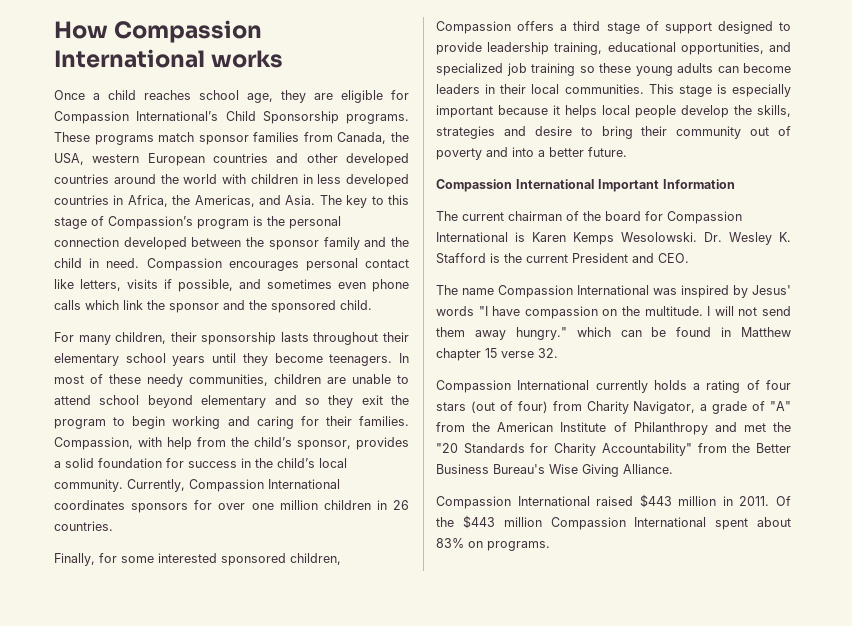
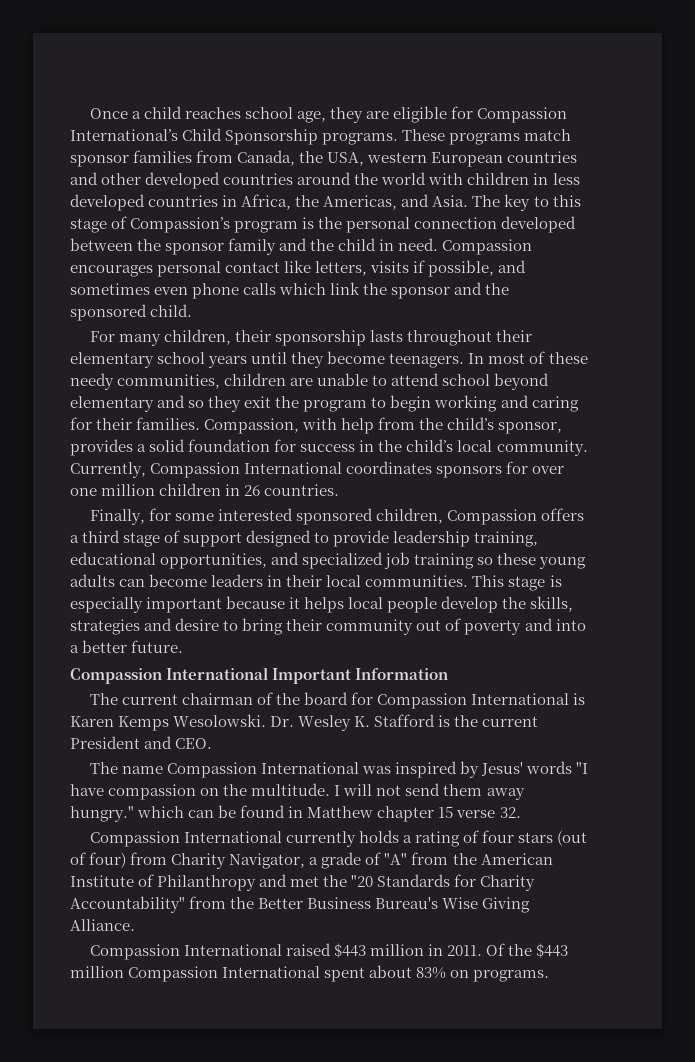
- How Compassion International works

